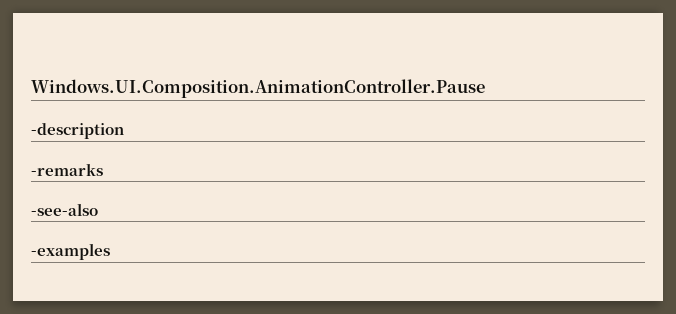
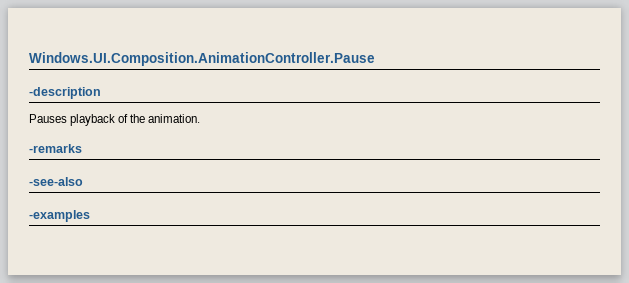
+ Pauses playback of the animation.

